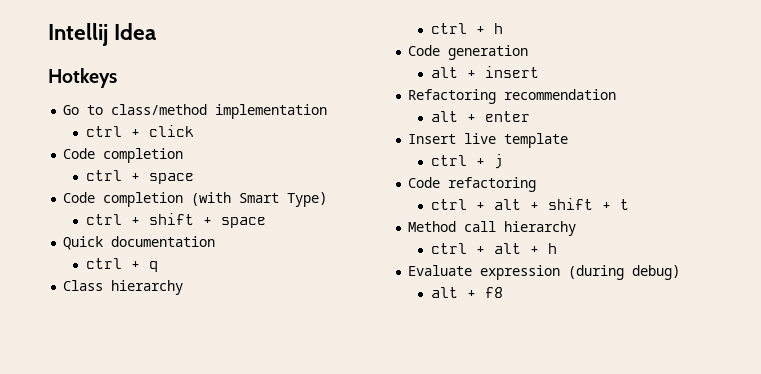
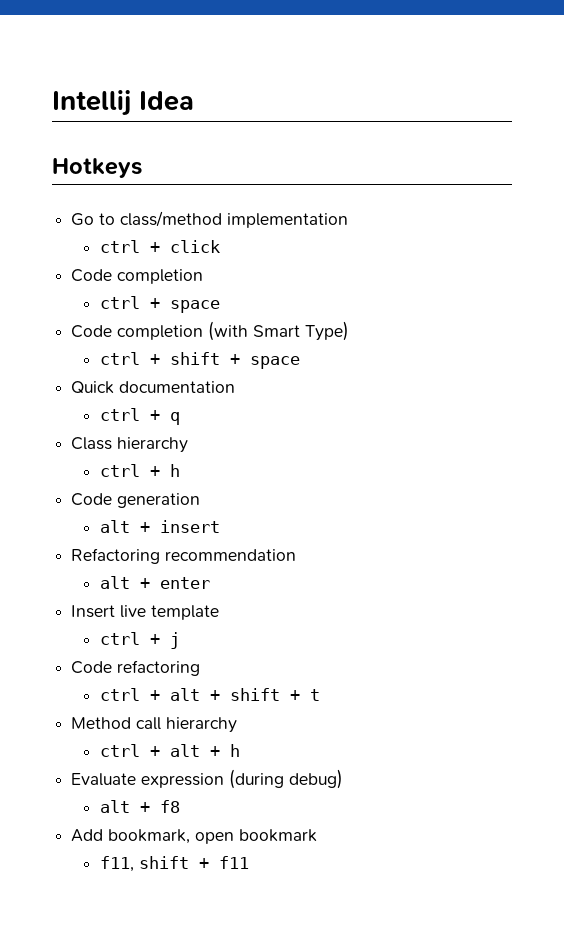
+ Add bookmark, open bookmark
+ f11, shift + f11

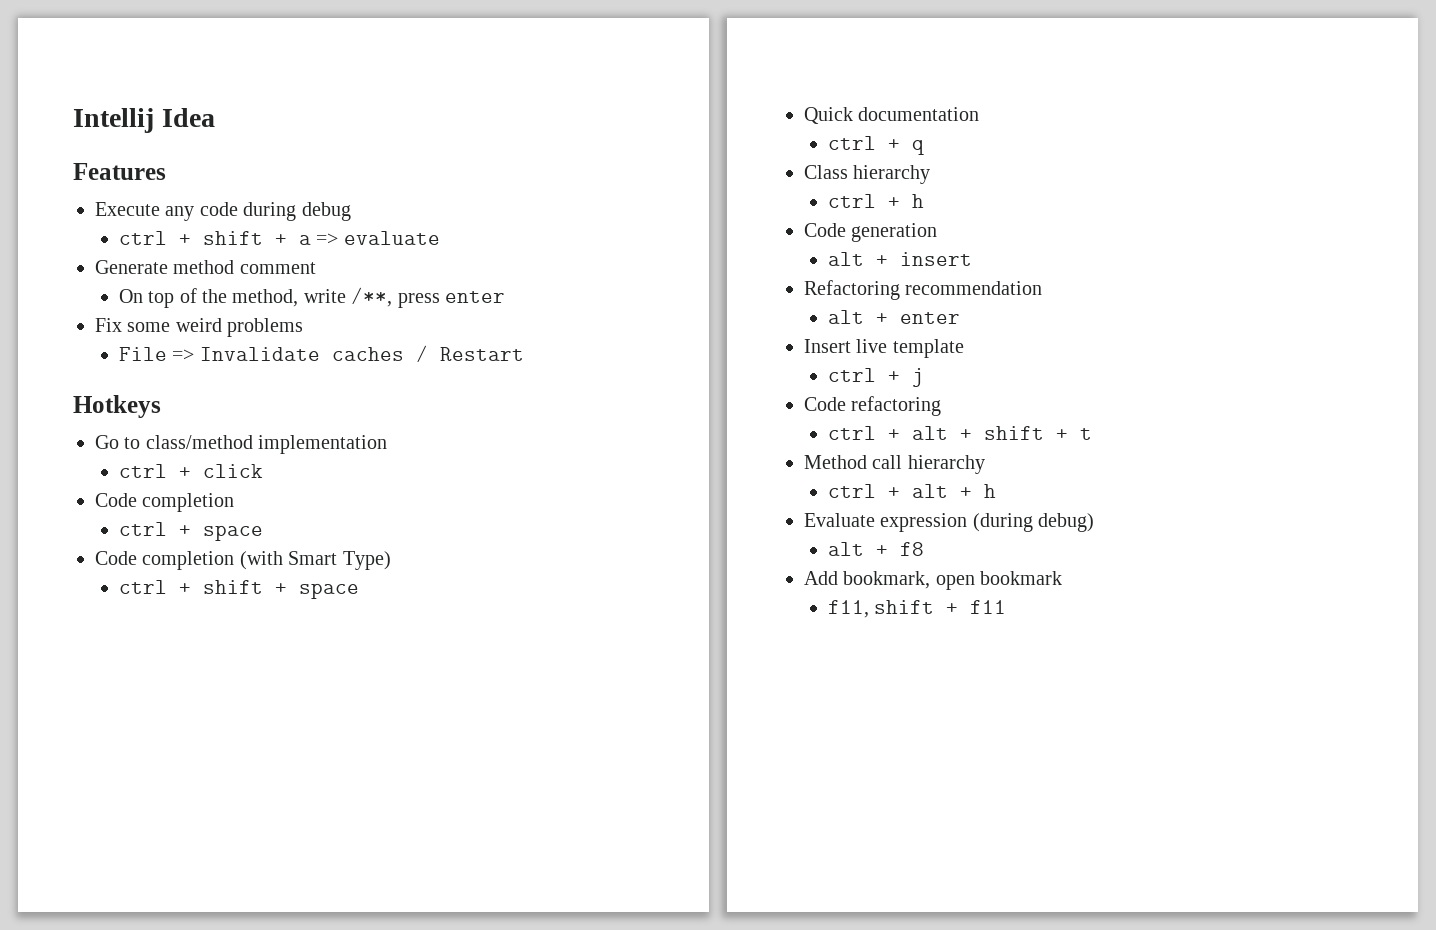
+ Features
+ Execute any code during debug
+ ctrl + shift + a => evaluate
+ Generate method comment
+ On top of the method, write /**, press enter
+ Fix some weird problems
+ File => Invalidate caches / Restart

